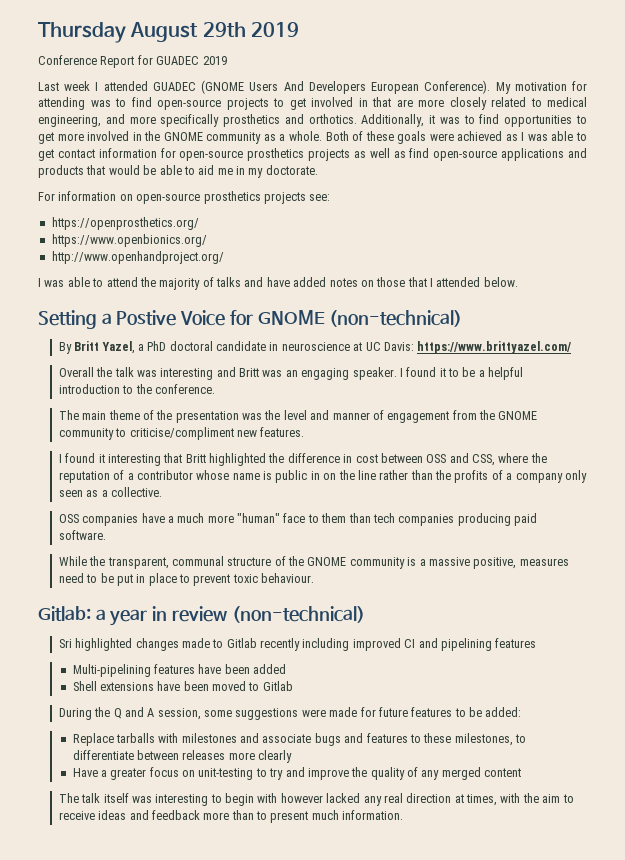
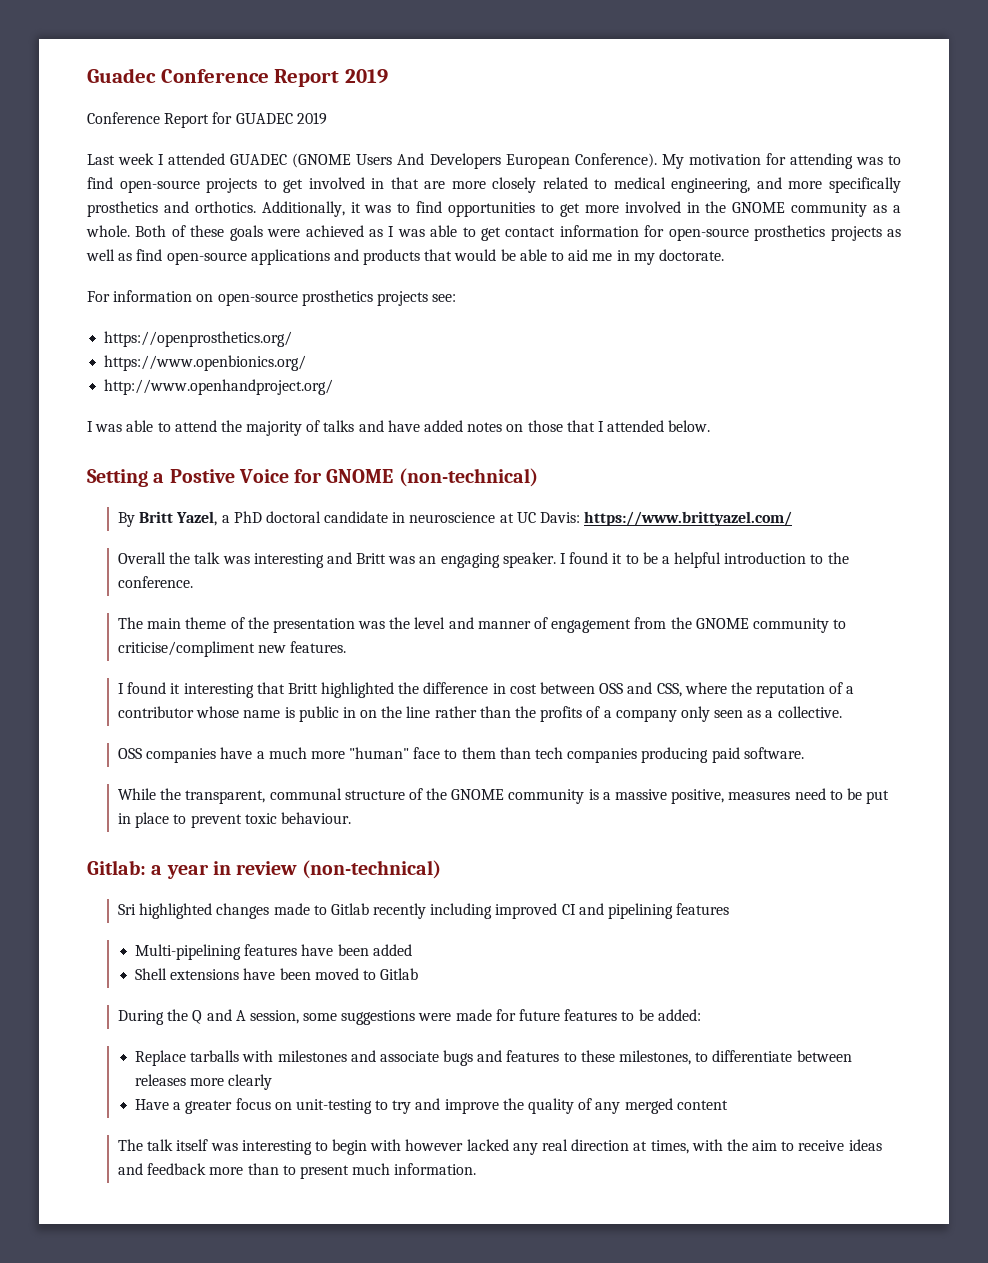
- Thursday August 29th 2019
+ Guadec Conference Report 2019

